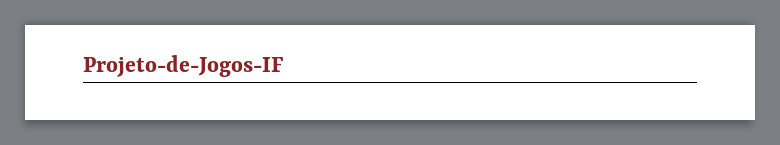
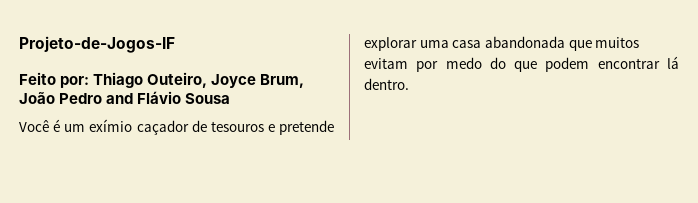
+ Feito por: Thiago Outeiro, Joyce Brum, João Pedro and Flávio Sousa
+ Você é um exímio caçador de tesouros e pretende explorar uma casa abandonada que muitos evitam por medo do que podem encontrar lá dentro.

